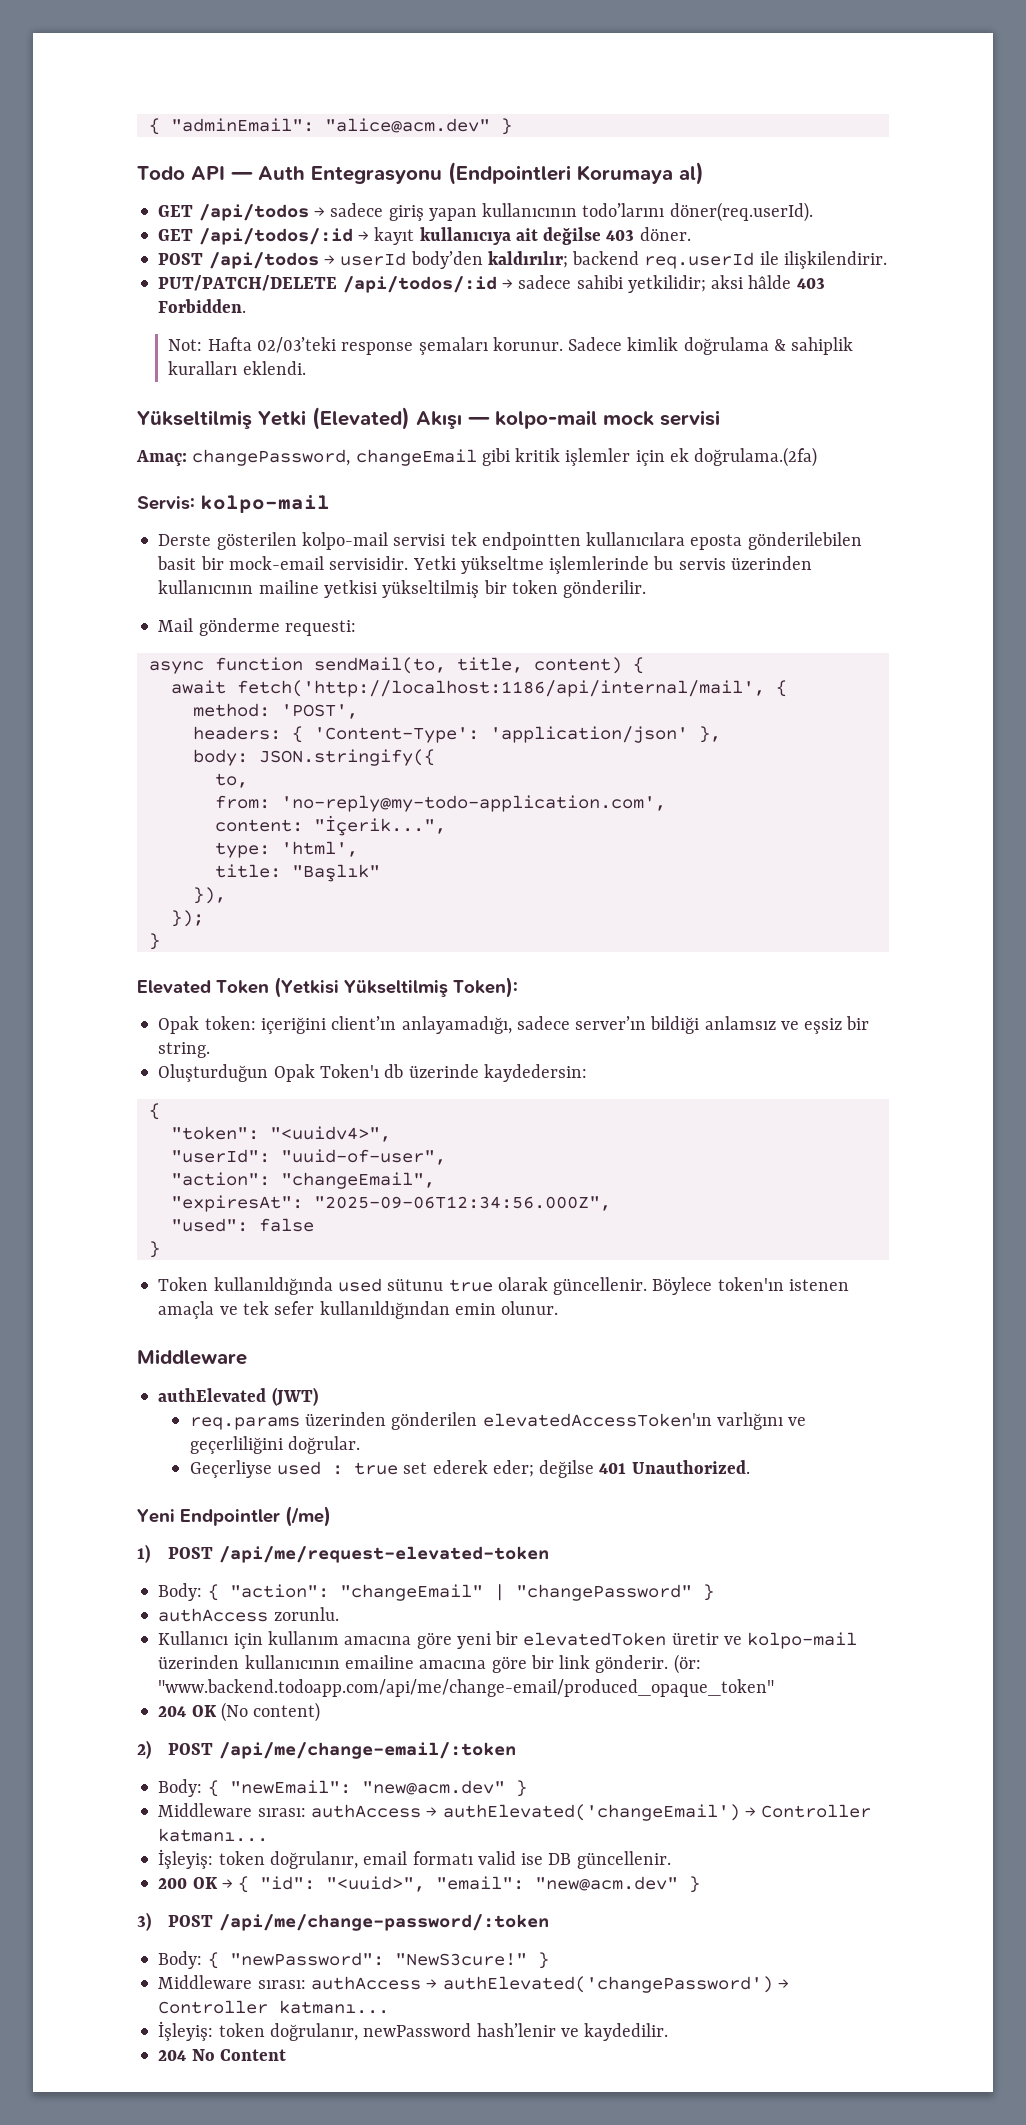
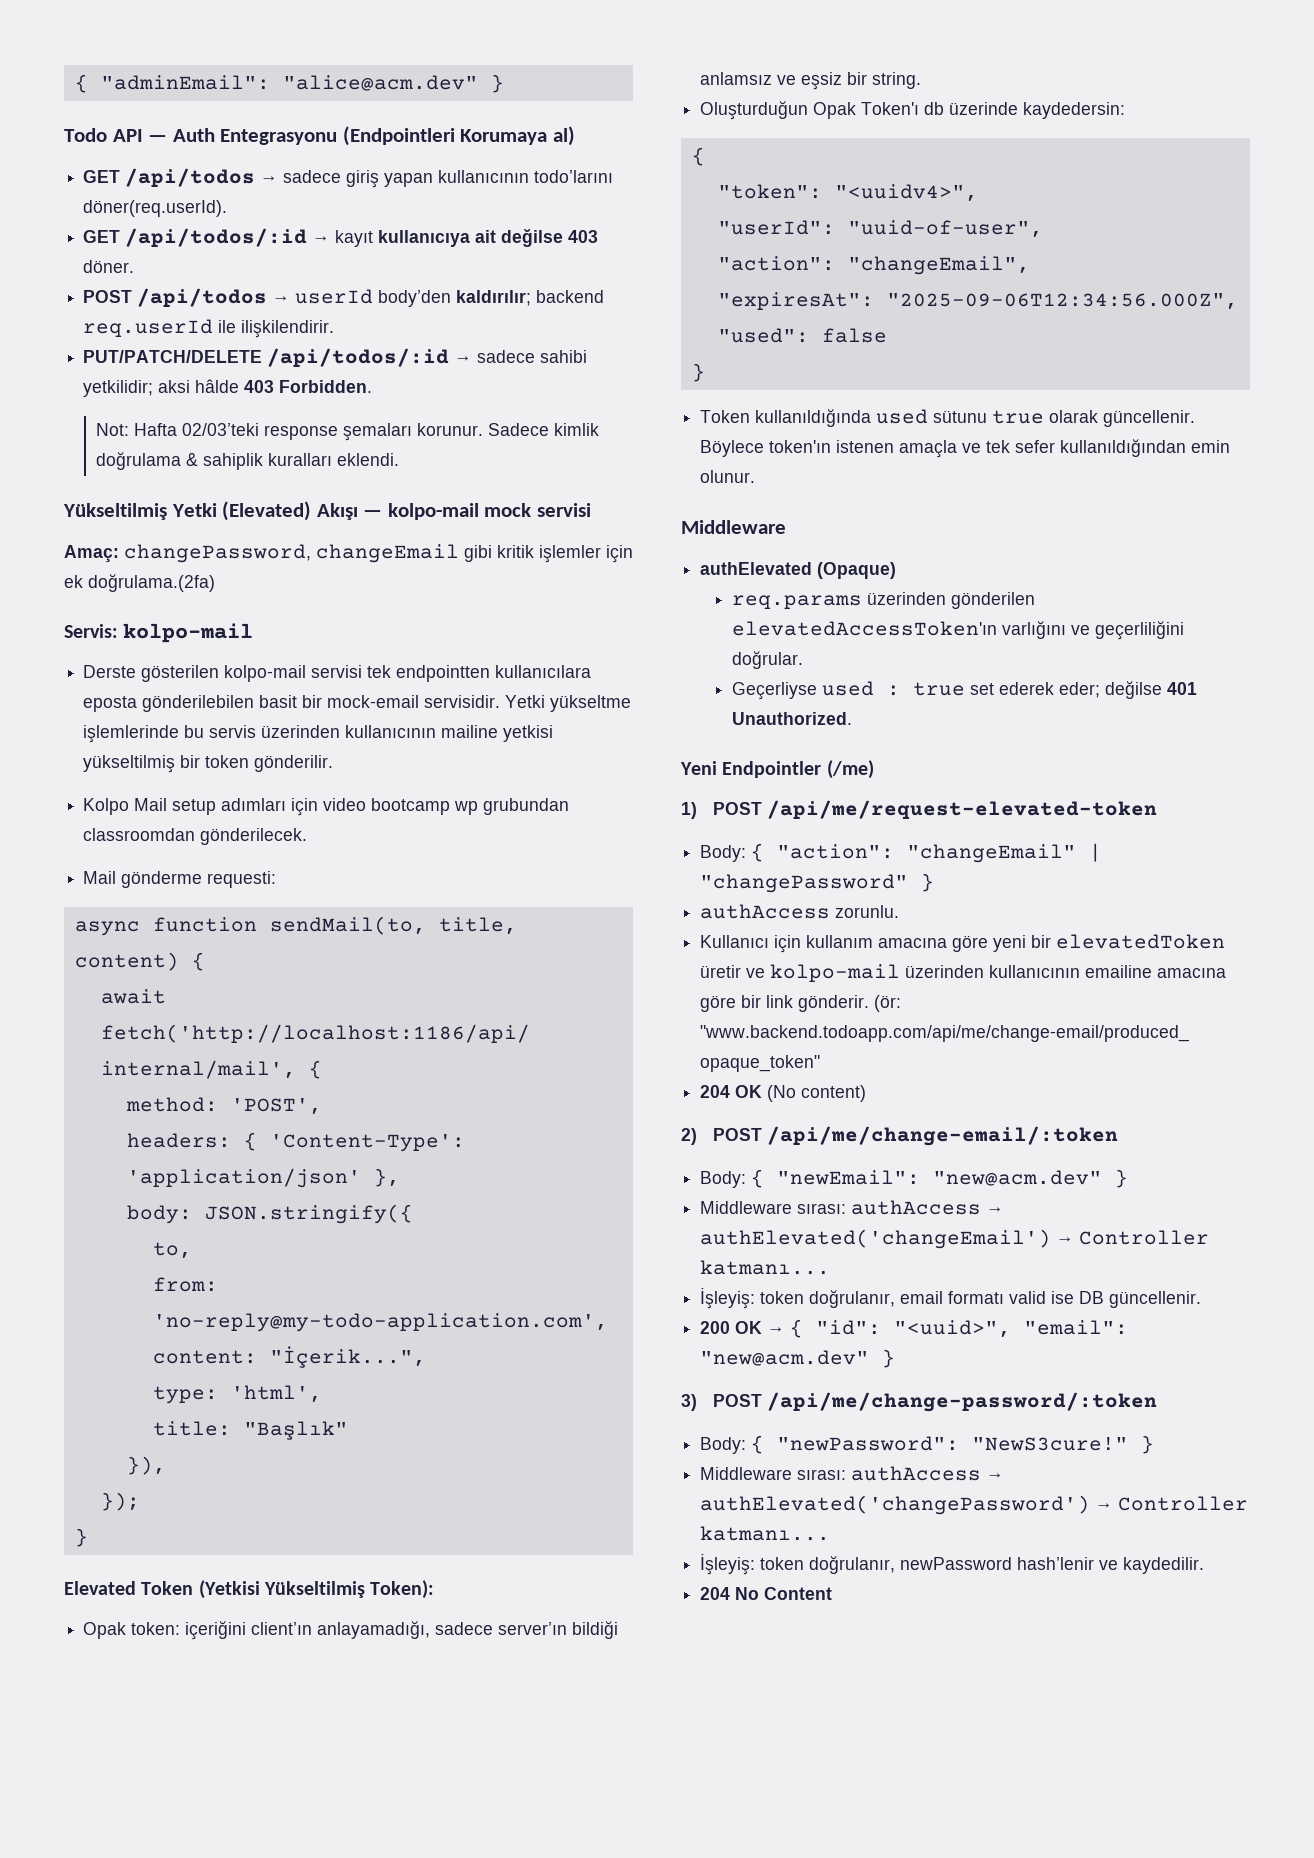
+ Kolpo Mail setup adımları için video bootcamp wp grubundan classroomdan gönderilecek.
- authElevated (JWT)
+ authElevated (Opaque)

